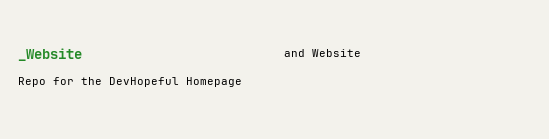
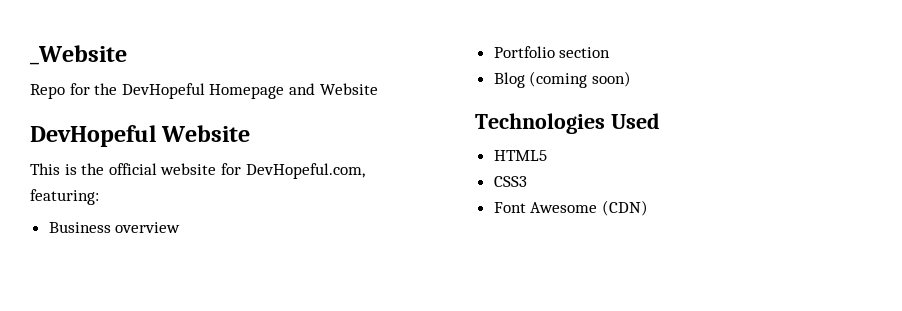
+ DevHopeful Website
+ This is the official website for DevHopeful.com, featuring:
+ Business overview
+ Portfolio section
+ Blog (coming soon)
+ Technologies Used
+ HTML5
+ CSS3
+ Font Awesome (CDN)

